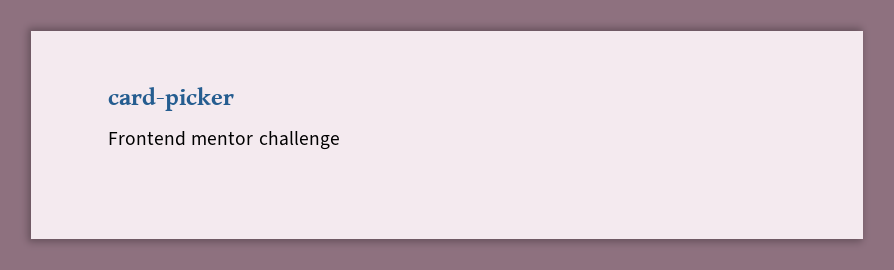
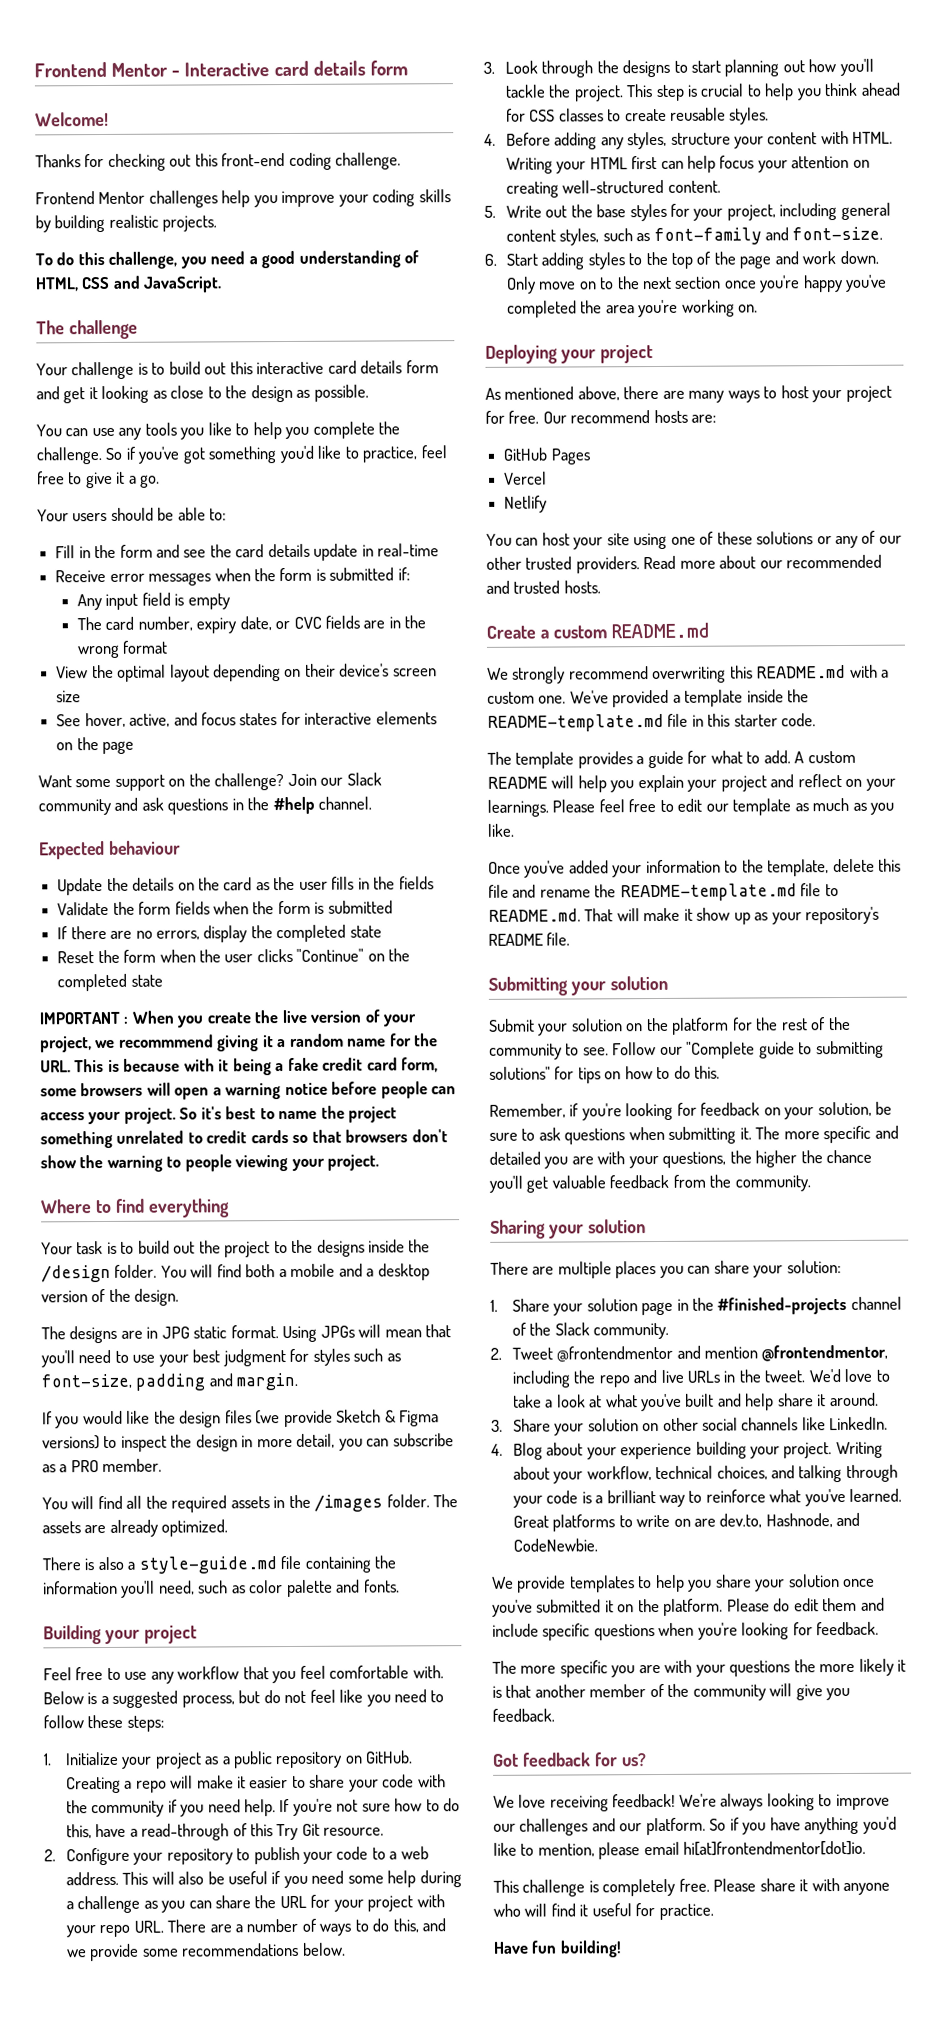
- card-picker
- Frontend mentor challenge
+ Frontend Mentor - Interactive card details form
+ Welcome!
+ Thanks for checking out this front-end coding challenge.
+ Frontend Mentor challenges help you improve your coding skills by building realistic projects.
+ To do this challenge, you need a good understanding of HTML, CSS and JavaScript.
+ The challenge
+ Your challenge is to build out this interactive card details form and get it looking as close to the design as possible.
+ You can use any tools you like to help you complete the challenge. So if you've got something you'd like to practice, feel free to give it a go.
+ Your users should be able to:
+ Fill in the form and see the card details update in real-time
+ Receive error messages when the form is submitted if:
+ Any input field is empty
+ The card number, expiry date, or CVC fields are in the wrong format
+ View the optimal layout depending on their device's screen size
+ See hover, active, and focus states for interactive elements on the page
+ Want some support on the challenge? Join our Slack community and ask questions in the #help channel.
+ Expected behaviour
+ Update the details on the card as the user fills in the fields
+ Validate the form fields when the form is submitted
+ If there are no errors, display the completed state
+ Reset the form when the user clicks "Continue" on the completed state
+ IMPORTANT : When you create the live version of your project, we recommmend giving it a random name for the URL. This is because with it being a fake credit card form, some browsers will open a warning notice before people can access your project. So it's best to name the project something unrelated to credit cards so that browsers don't show the warning to people viewing your project.
+ Where to find everything
+ Your task is to build out the project to the designs inside the /design folder. You will find both a mobile and a desktop version of the design.
+ The designs are in JPG static format. Using JPGs will mean that you'll need to use your best judgment for styles such as font-size, padding and margin.
+ If you would like the design files (we provide Sketch & Figma versions) to inspect the design in more detail, you can subscribe as a PRO member.
+ You will find all the required assets in the /images folder. The assets are already optimized.
+ There is also a style-guide.md file containing the information you'll need, such as color palette and fonts.
+ Building your project
+ Feel free to use any workflow that you feel comfortable with. Below is a suggested process, but do not feel like you need to follow these steps:
+ 1. Initialize your project as a public repository on GitHub. Creating a repo will make it easier to share your code with the community if you need help. If you're not sure how to do this, have a read-through of this Try Git resource.
+ 2. Configure your repository to publish your code to a web address. This will also be useful if you need some help during a challenge as you can share the URL for your project with your repo URL. There are a number of ways to do this, and we provide some recommendations below.
+ 3. Look through the designs to start planning out how you'll tackle the project. This step is crucial to help you think ahead for CSS classes to create reusable styles.
+ 4. Before adding any styles, structure your content with HTML. Writing your HTML first can help focus your attention on creating well-structured content.
+ 5. Write out the base styles for your project, including general content styles, such as font-family and font-size.
+ 6. Start adding styles to the top of the page and work down. Only move on to the next section once you're happy you've completed the area you're working on.
+ Deploying your project
+ As mentioned above, there are many ways to host your project for free. Our recommend hosts are:
+ GitHub Pages
+ Vercel
+ Netlify
+ You can host your site using one of these solutions or any of our other trusted providers. Read more about our recommended and trusted hosts.
+ Create a custom README.md
+ We strongly recommend overwriting this README.md with a custom one. We've provided a template inside the README-template.md file in this starter code.
+ The template provides a guide for what to add. A custom README will help you explain your project and reflect on your learnings. Please feel free to edit our template as much as you like.
+ Once you've added your information to the template, delete this file and rename the README-template.md file to README.md. That will make it show up as your repository's README file.
+ Submitting your solution
+ Submit your solution on the platform for the rest of the community to see. Follow our "Complete guide to submitting solutions" for tips on how to do this.
+ Remember, if you're looking for feedback on your solution, be sure to ask questions when submitting it. The more specific and detailed you are with your questions, the higher the chance you'll get valuable feedback from the community.
+ Sharing your solution
+ There are multiple places you can share your solution:
+ 1. Share your solution page in the #finished-projects channel of the Slack community.
+ 2. Tweet @frontendmentor and mention @frontendmentor, including the repo and live URLs in the tweet. We'd love to take a look at what you've built and help share it around.
+ 3. Share your solution on other social channels like LinkedIn.
+ 4. Blog about your experience building your project. Writing about your workflow, technical choices, and talking through your code is a brilliant way to reinforce what you've learned. Great platforms to write on are dev.to, Hashnode, and CodeNewbie.
+ We provide templates to help you share your solution once you've submitted it on the platform. Please do edit them and include specific questions when you're looking for feedback.
+ The more specific you are with your questions the more likely it is that another member of the community will give you feedback.
+ Got feedback for us?
+ We love receiving feedback! We're always looking to improve our challenges and our platform. So if you have anything you'd like to mention, please email hi[at]frontendmentor[dot]io.
+ This challenge is completely free. Please share it with anyone who will find it useful for practice.
+ Have fun building!

